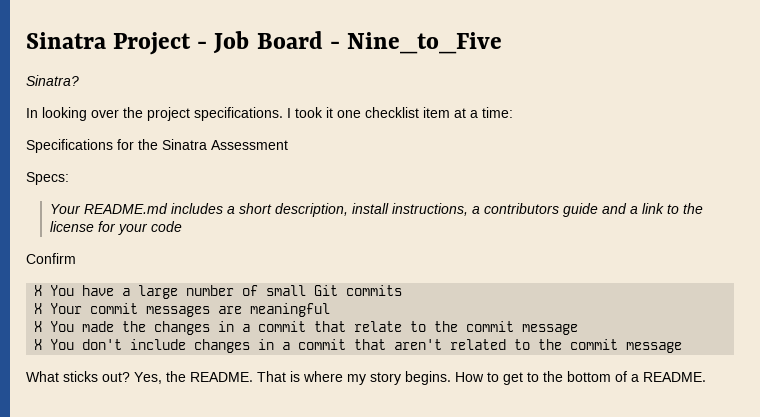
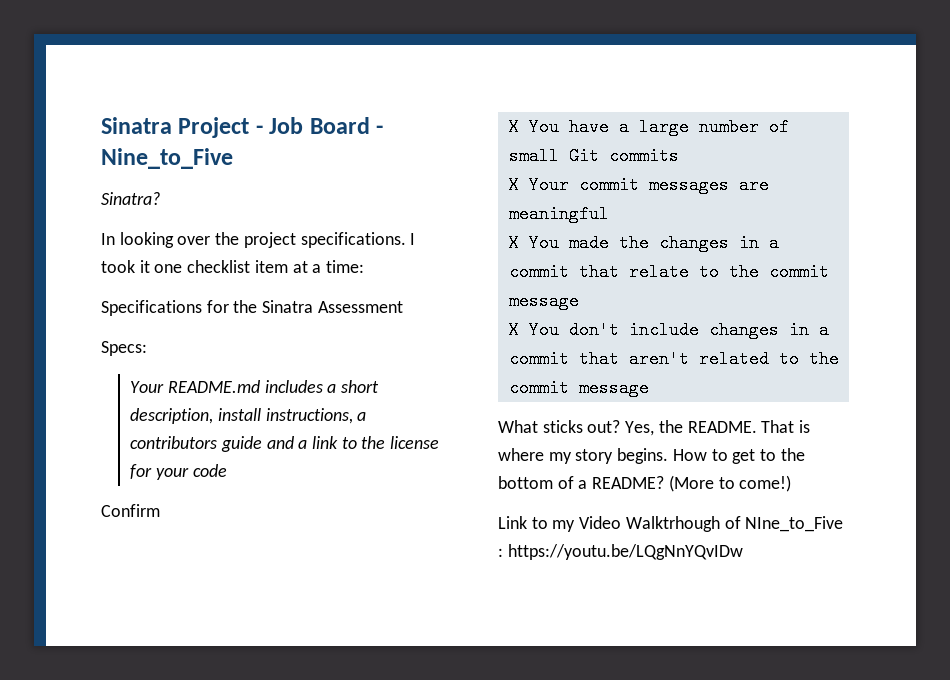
- How to get to the bottom of a README.
+ How to get to the bottom of a README? (More to come!)
+ Link to my Video Walktrhough of NIne_to_Five : https://youtu.be/LQgNnYQvIDw

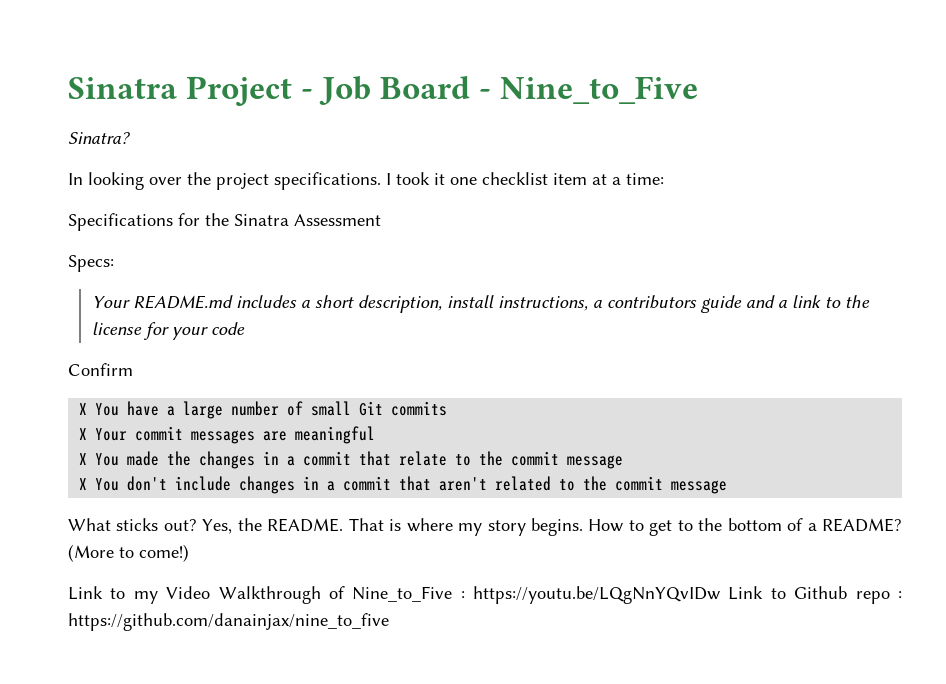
- Link to my Video Walktrhough of NIne_to_Five : https://youtu.be/LQgNnYQvIDw
+ Link to my Video Walkthrough of Nine_to_Five : https://youtu.be/LQgNnYQvIDw Link to Github repo : https://github.com/danainjax/nine_to_five

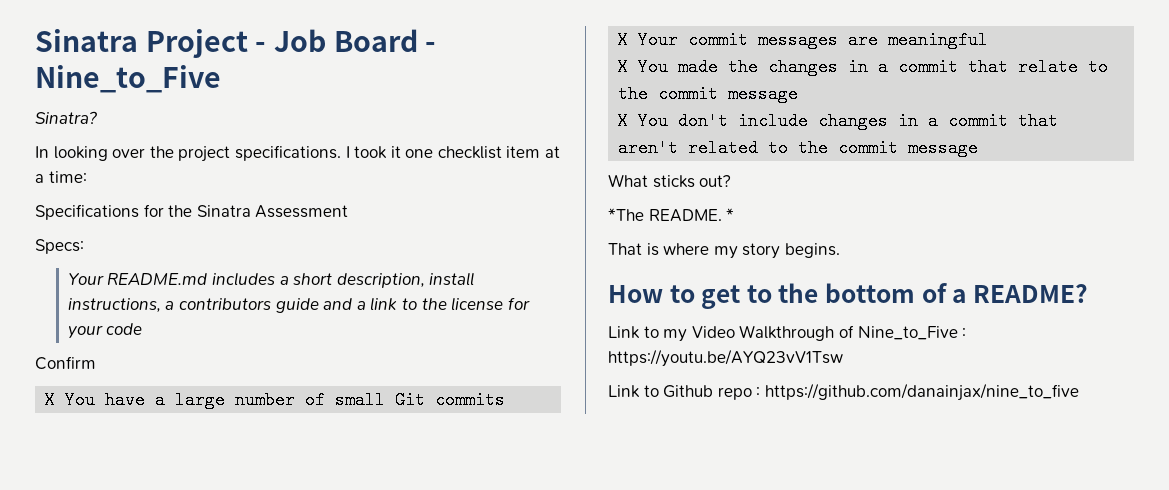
- What sticks out? Yes, the README. That is where my story begins. How to get to the bottom of a README? (More to come!)
+ What sticks out?
+ *The README. *
+ That is where my story begins.
+ How to get to the bottom of a README?
- Link to my Video Walkthrough of Nine_to_Five : https://youtu.be/LQgNnYQvIDw Link to Github repo : https://github.com/danainjax/nine_to_five
+ Link to my Video Walkthrough of Nine_to_Five : https://youtu.be/AYQ23vV1Tsw
+ Link to Github repo : https://github.com/danainjax/nine_to_five

